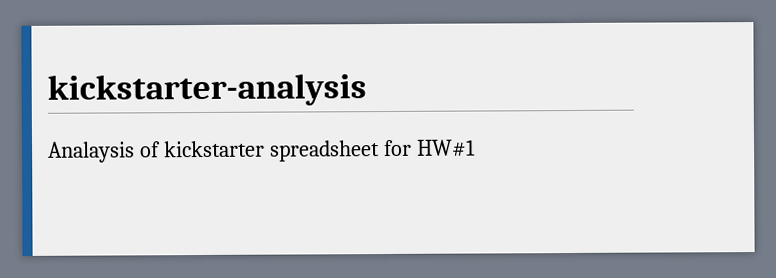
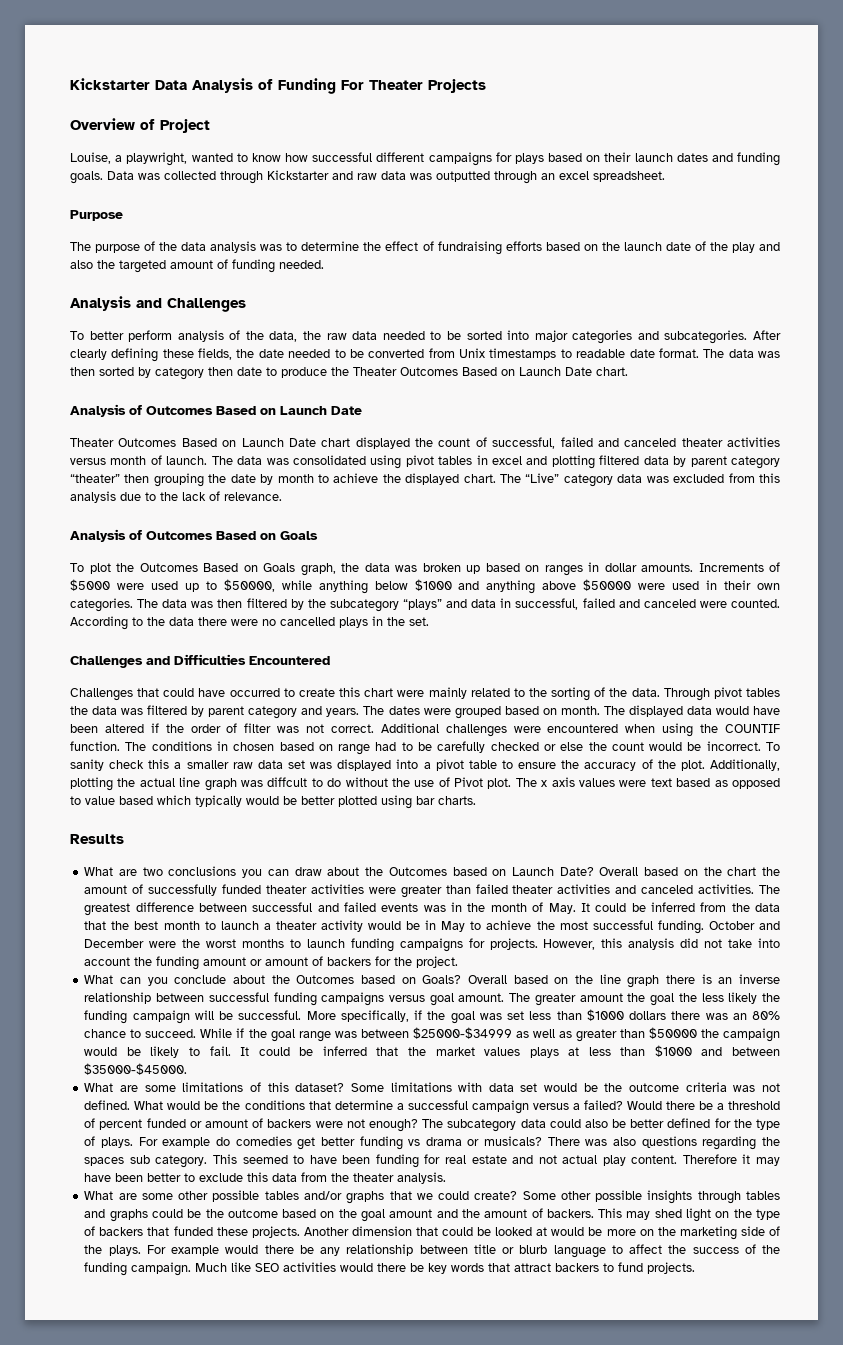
- kickstarter-analysis
- Analaysis of kickstarter spreadsheet for HW#1
+ Kickstarter Data Analysis of Funding For Theater Projects
+ Overview of Project
+ Louise, a playwright, wanted to know how successful different campaigns for plays based on their launch dates and funding goals. Data was collected through Kickstarter and raw data was outputted through an excel spreadsheet.
+ Purpose
+ The purpose of the data analysis was to determine the effect of fundraising efforts based on the launch date of the play and also the targeted amount of funding needed.
+ Analysis and Challenges
+ To better perform analysis of the data, the raw data needed to be sorted into major categories and subcategories. After clearly defining these fields, the date needed to be converted from Unix timestamps to readable date format. The data was then sorted by category then date to produce the Theater Outcomes Based on Launch Date chart.
+ Analysis of Outcomes Based on Launch Date
+ Theater Outcomes Based on Launch Date chart displayed the count of successful, failed and canceled theater activities versus month of launch. The data was consolidated using pivot tables in excel and plotting filtered data by parent category “theater” then grouping the date by month to achieve the displayed chart. The “Live” category data was excluded from this analysis due to the lack of relevance.
+ Analysis of Outcomes Based on Goals
+ To plot the Outcomes Based on Goals graph, the data was broken up based on ranges in dollar amounts. Increments of $5000 were used up to $50000, while anything below $1000 and anything above $50000 were used in their own categories. The data was then filtered by the subcategory “plays” and data in successful, failed and canceled were counted. According to the data there were no cancelled plays in the set.
+ Challenges and Difficulties Encountered
+ Challenges that could have occurred to create this chart were mainly related to the sorting of the data. Through pivot tables the data was filtered by parent category and years. The dates were grouped based on month. The displayed data would have been altered if the order of filter was not correct. Additional challenges were encountered when using the COUNTIF function. The conditions in chosen based on range had to be carefully checked or else the count would be incorrect. To sanity check this a smaller raw data set was displayed into a pivot table to ensure the accuracy of the plot. Additionally, plotting the actual line graph was diffcult to do without the use of Pivot plot. The x axis values were text based as opposed to value based which typically would be better plotted using bar charts.
+ Results
+ What are two conclusions you can draw about the Outcomes based on Launch Date? Overall based on the chart the amount of successfully funded theater activities were greater than failed theater activities and canceled activities. The greatest difference between successful and failed events was in the month of May. It could be inferred from the data that the best month to launch a theater activity would be in May to achieve the most successful funding. October and December were the worst months to launch funding campaigns for projects. However, this analysis did not take into account the funding amount or amount of backers for the project.
+ What can you conclude about the Outcomes based on Goals? Overall based on the line graph there is an inverse relationship between successful funding campaigns versus goal amount. The greater amount the goal the less likely the funding campaign will be successful. More specifically, if the goal was set less than $1000 dollars there was an 80% chance to succeed. While if the goal range was between $25000-$34999 as well as greater than $50000 the campaign would be likely to fail. It could be inferred that the market values plays at less than $1000 and between $35000-$45000.
+ What are some limitations of this dataset? Some limitations with data set would be the outcome criteria was not defined. What would be the conditions that determine a successful campaign versus a failed? Would there be a threshold of percent funded or amount of backers were not enough? The subcategory data could also be better defined for the type of plays. For example do comedies get better funding vs drama or musicals? There was also questions regarding the spaces sub category. This seemed to have been funding for real estate and not actual play content. Therefore it may have been better to exclude this data from the theater analysis.
+ What are some other possible tables and/or graphs that we could create? Some other possible insights through tables and graphs could be the outcome based on the goal amount and the amount of backers. This may shed light on the type of backers that funded these projects. Another dimension that could be looked at would be more on the marketing side of the plays. For example would there be any relationship between title or blurb language to affect the success of the funding campaign. Much like SEO activities would there be key words that attract backers to fund projects.

